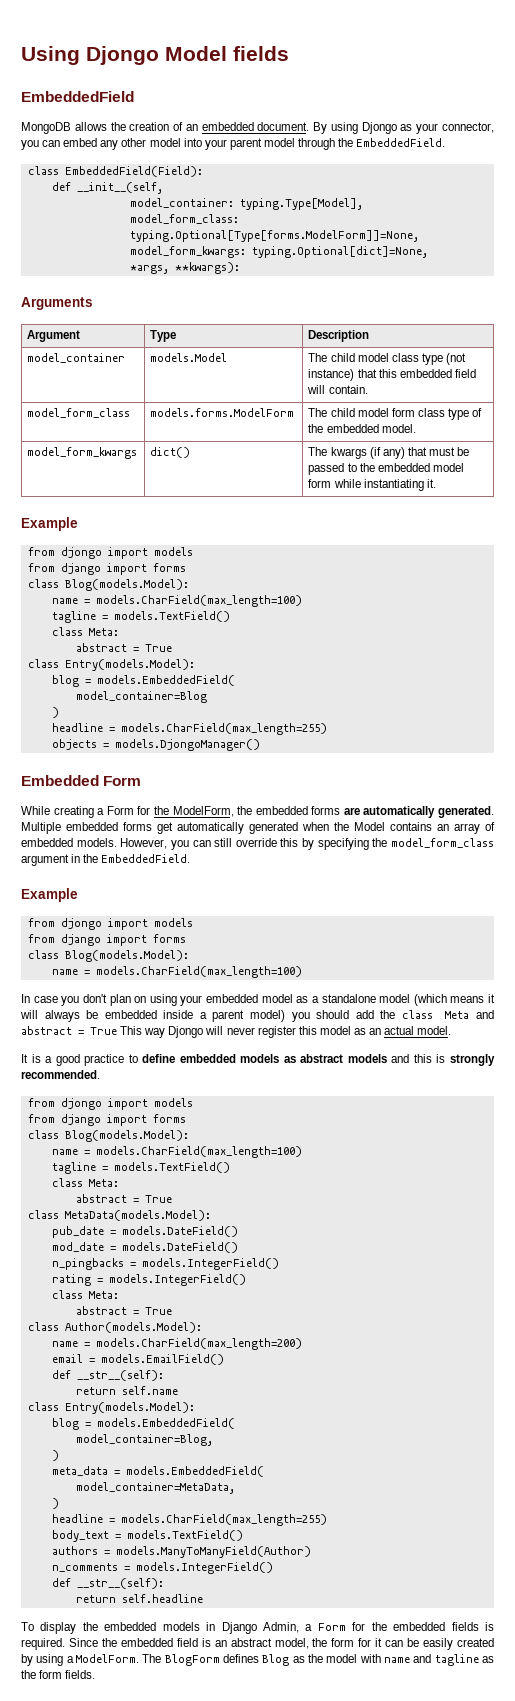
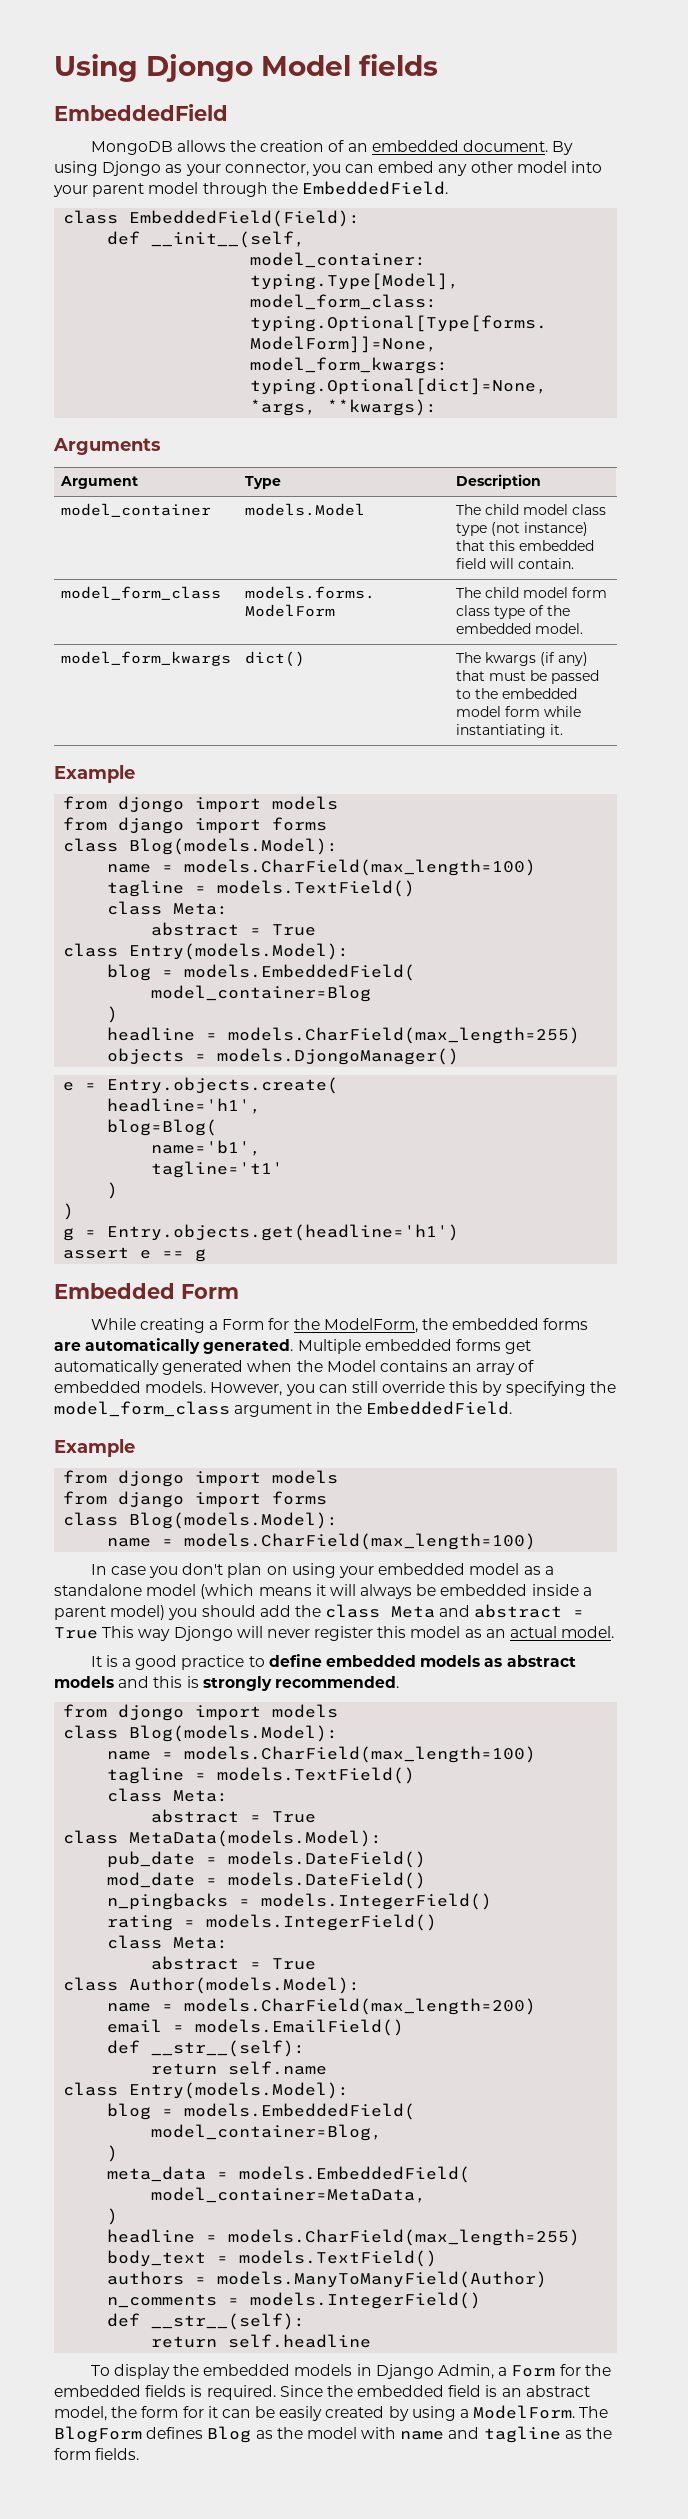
+ e = Entry.objects.create(
+ headline='h1',
+ blog=Blog(
+ name='b1',
+ tagline='t1'
+ )
+ )
+ g = Entry.objects.get(headline='h1')
+ assert e == g
  It is a good practice to define embedded models as abstract models and this is strongly recommended.
  from djongo import models
- from django import forms

